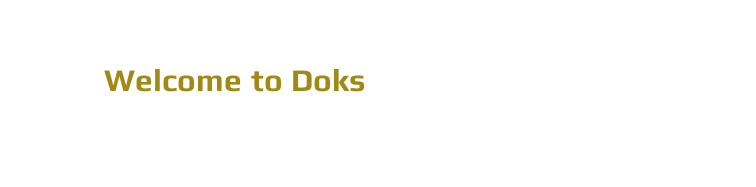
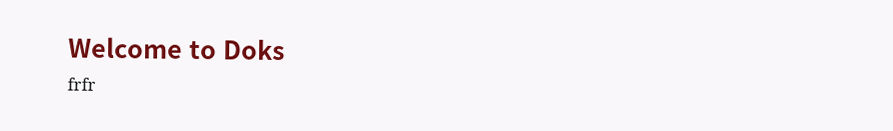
+ frfr

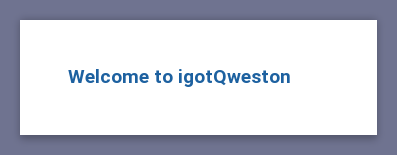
- Welcome to Doks
- frfr
+ Welcome to igotQweston

